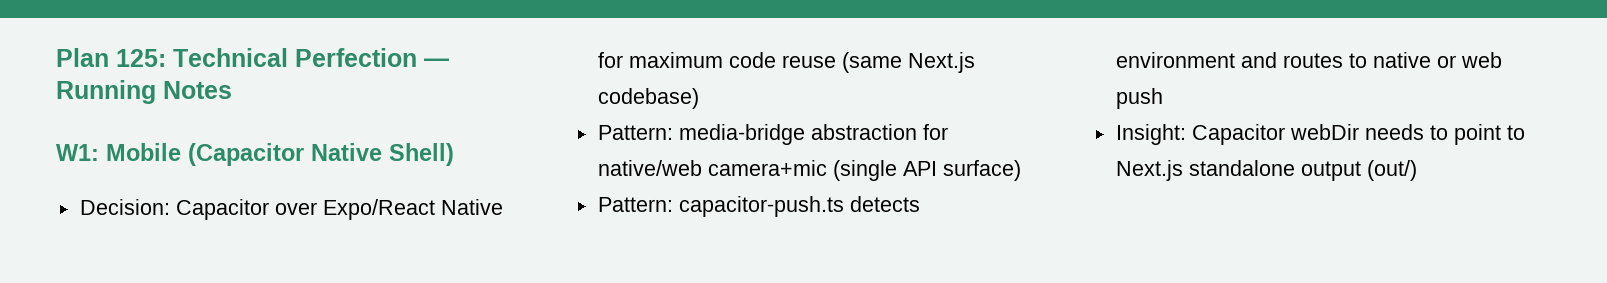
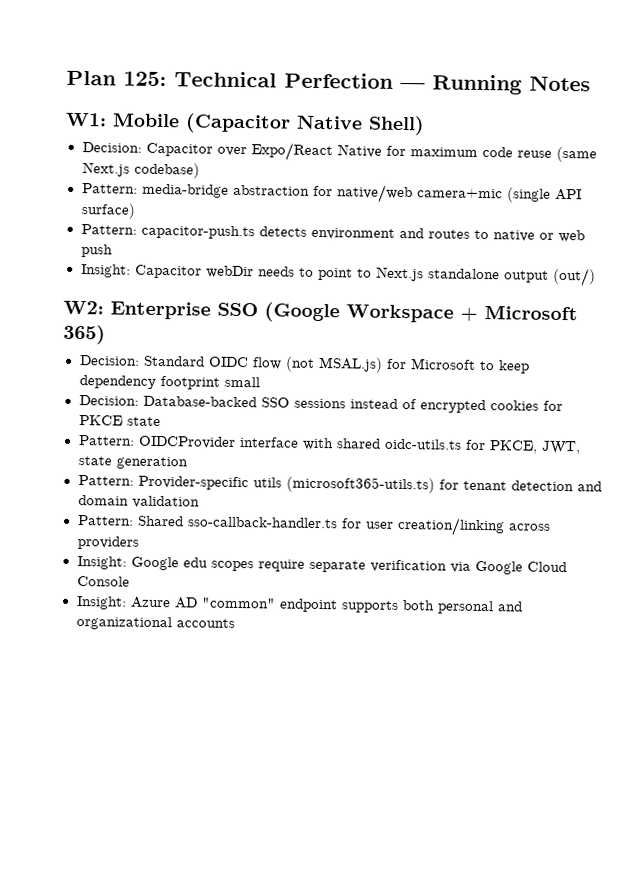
+ W2: Enterprise SSO (Google Workspace + Microsoft 365)
+ Decision: Standard OIDC flow (not MSAL.js) for Microsoft to keep dependency footprint small
+ Decision: Database-backed SSO sessions instead of encrypted cookies for PKCE state
+ Pattern: OIDCProvider interface with shared oidc-utils.ts for PKCE, JWT, state generation
+ Pattern: Provider-specific utils (microsoft365-utils.ts) for tenant detection and domain validation
+ Pattern: Shared sso-callback-handler.ts for user creation/linking across providers
+ Insight: Google edu scopes require separate verification via Google Cloud Console
+ Insight: Azure AD "common" endpoint supports both personal and organizational accounts

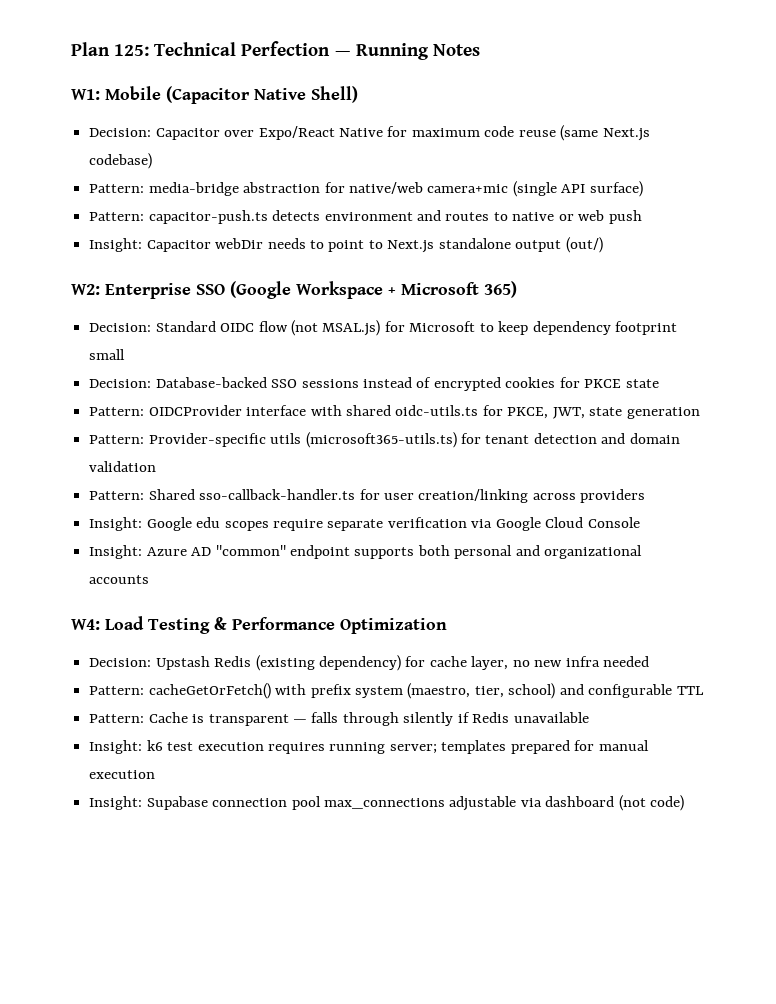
+ W4: Load Testing & Performance Optimization
+ Decision: Upstash Redis (existing dependency) for cache layer, no new infra needed
+ Pattern: cacheGetOrFetch() with prefix system (maestro, tier, school) and configurable TTL
+ Pattern: Cache is transparent — falls through silently if Redis unavailable
+ Insight: k6 test execution requires running server; templates prepared for manual execution
+ Insight: Supabase connection pool max_connections adjustable via dashboard (not code)

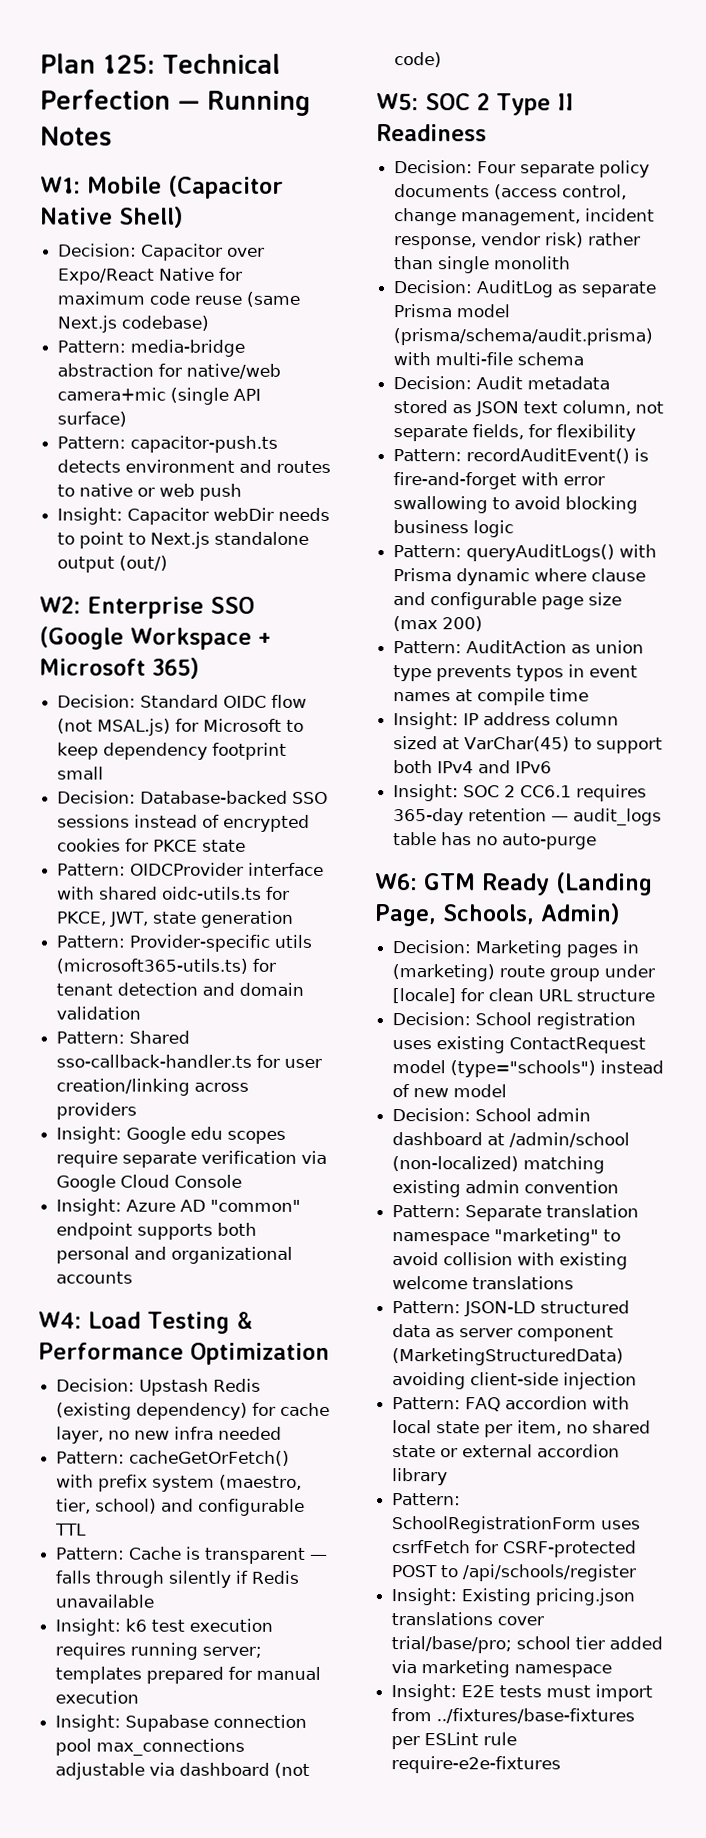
+ W5: SOC 2 Type II Readiness
+ Decision: Four separate policy documents (access control, change management, incident response, vendor risk) rather than single monolith
+ Decision: AuditLog as separate Prisma model (prisma/schema/audit.prisma) with multi-file schema
+ Decision: Audit metadata stored as JSON text column, not separate fields, for flexibility
+ Pattern: recordAuditEvent() is fire-and-forget with error swallowing to avoid blocking business logic
+ Pattern: queryAuditLogs() with Prisma dynamic where clause and configurable page size (max 200)
+ Pattern: AuditAction as union type prevents typos in event names at compile time
+ Insight: IP address column sized at VarChar(45) to support both IPv4 and IPv6
+ Insight: SOC 2 CC6.1 requires 365-day retention — audit_logs table has no auto-purge
+ W6: GTM Ready (Landing Page, Schools, Admin)
+ Decision: Marketing pages in (marketing) route group under [locale] for clean URL structure
+ Decision: School registration uses existing ContactRequest model (type="schools") instead of new model
+ Decision: School admin dashboard at /admin/school (non-localized) matching existing admin convention
+ Pattern: Separate translation namespace "marketing" to avoid collision with existing welcome translations
+ Pattern: JSON-LD structured data as server component (MarketingStructuredData) avoiding client-side injection
+ Pattern: FAQ accordion with local state per item, no shared state or external accordion library
+ Pattern: SchoolRegistrationForm uses csrfFetch for CSRF-protected POST to /api/schools/register
+ Insight: Existing pricing.json translations cover trial/base/pro; school tier added via marketing namespace
+ Insight: E2E tests must import from ../fixtures/base-fixtures per ESLint rule require-e2e-fixtures

